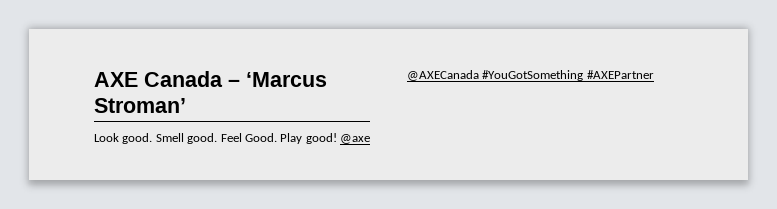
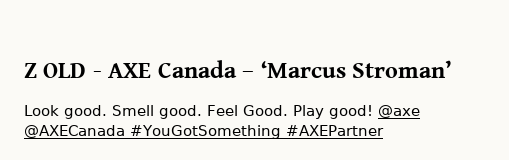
- AXE Canada – ‘Marcus Stroman’
+ Z OLD - AXE Canada – ‘Marcus Stroman’

